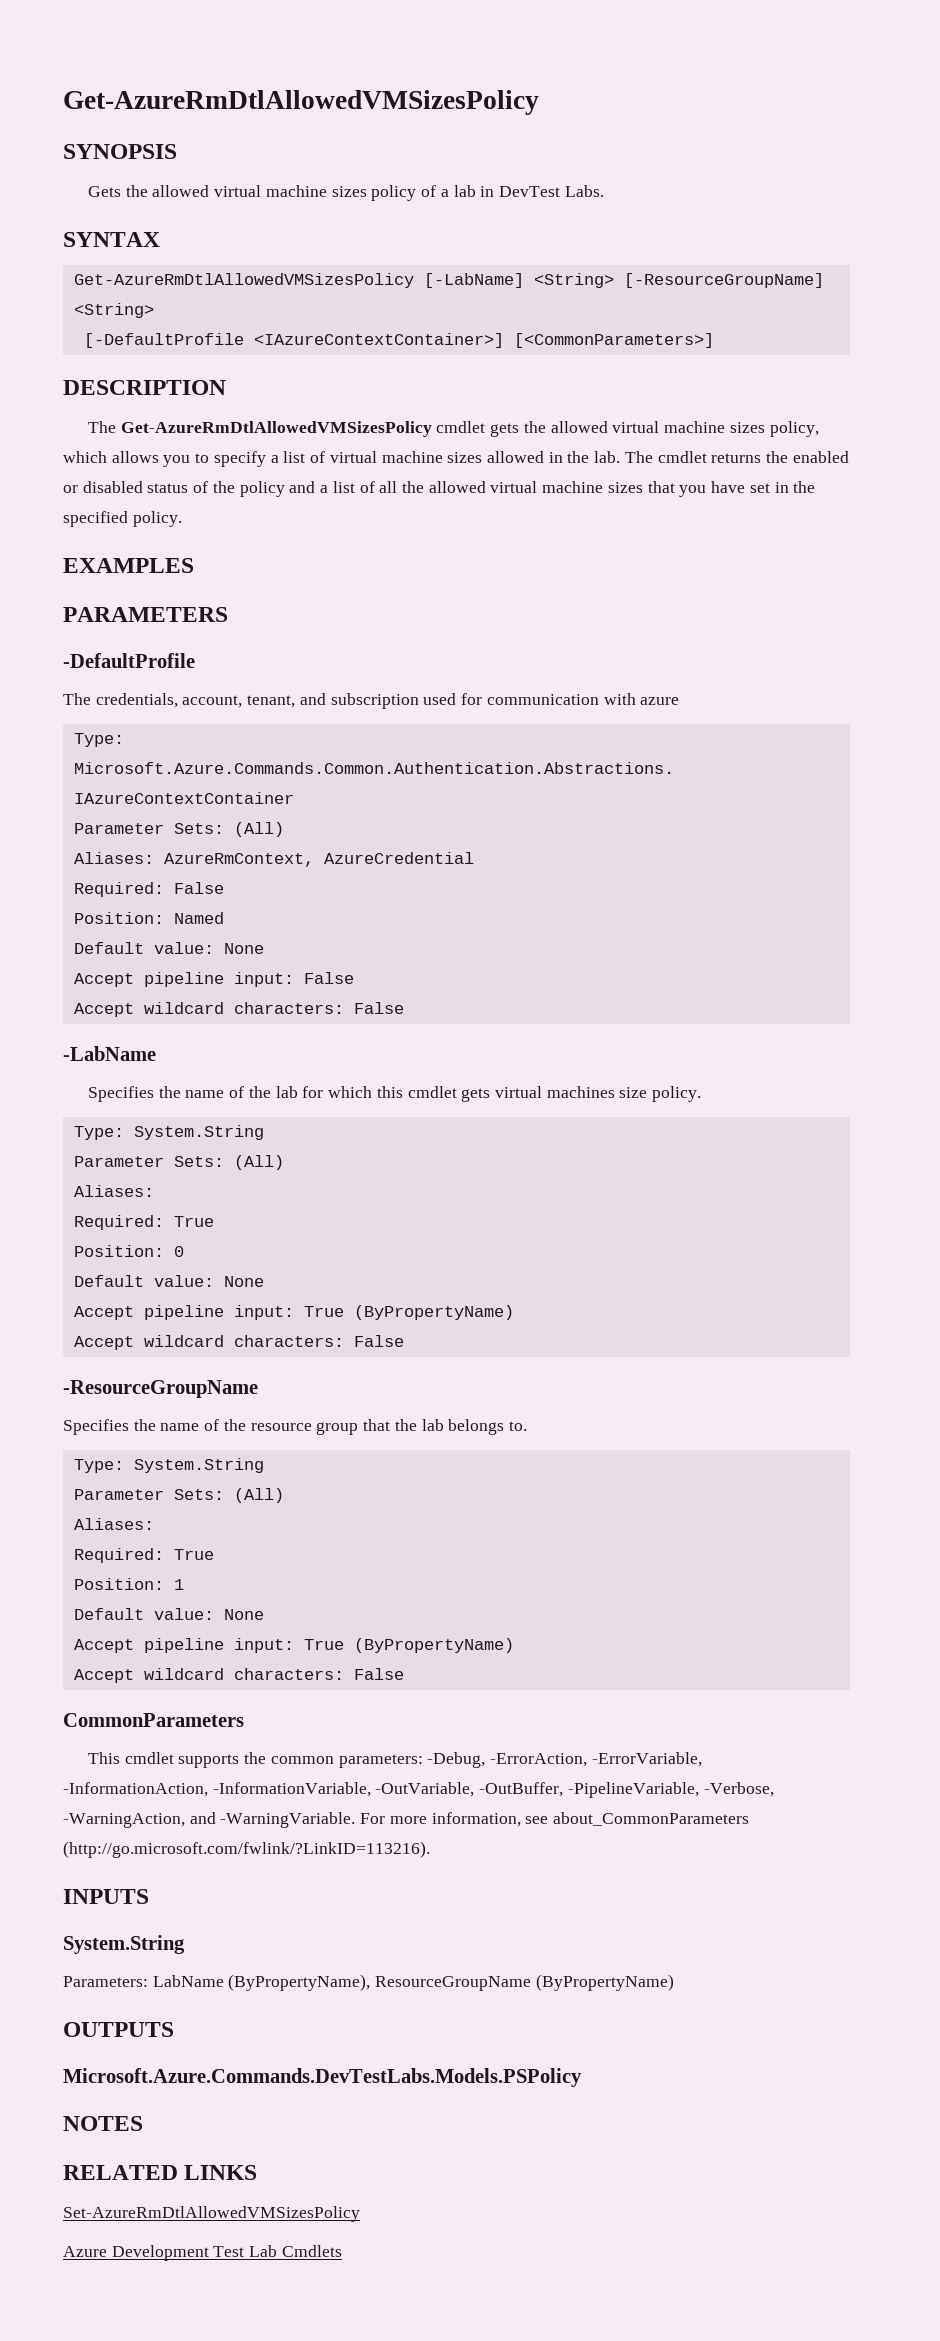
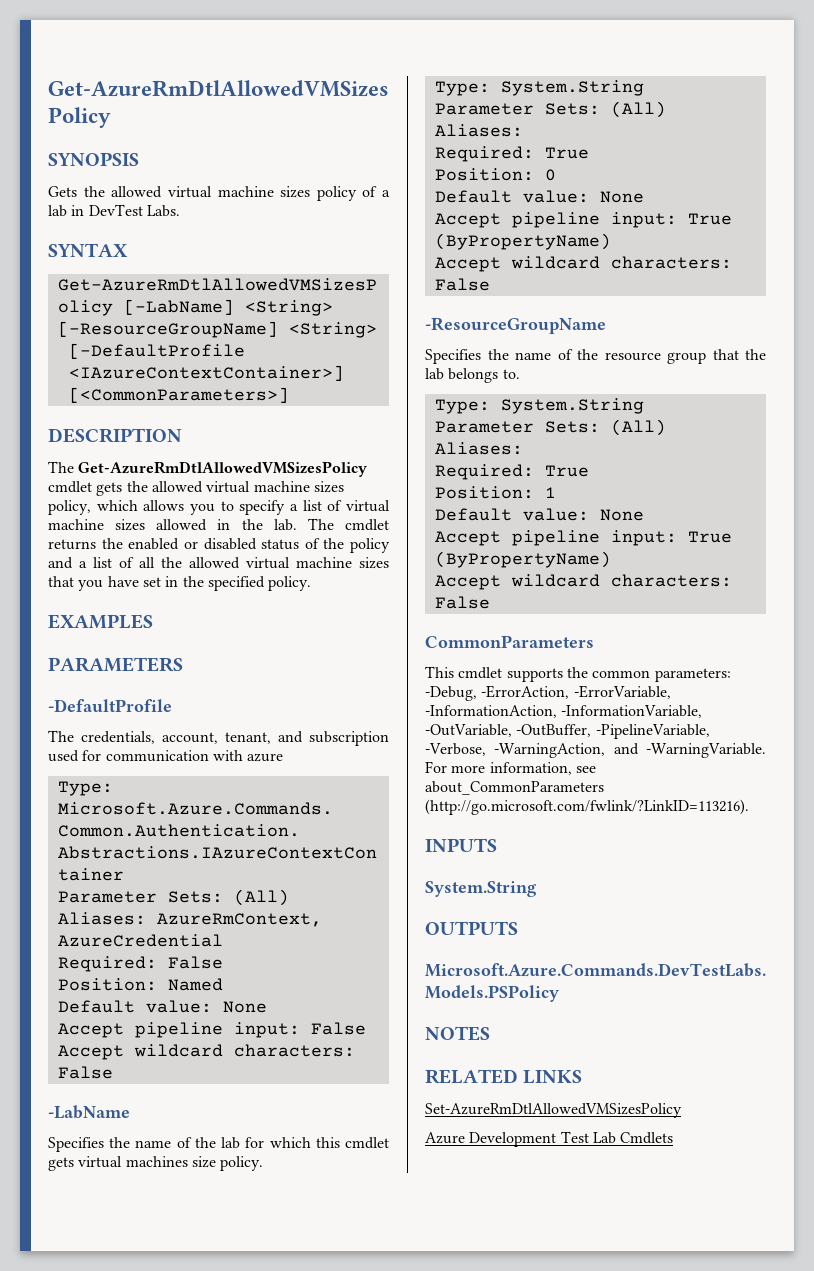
- Parameters: LabName (ByPropertyName), ResourceGroupName (ByPropertyName)

